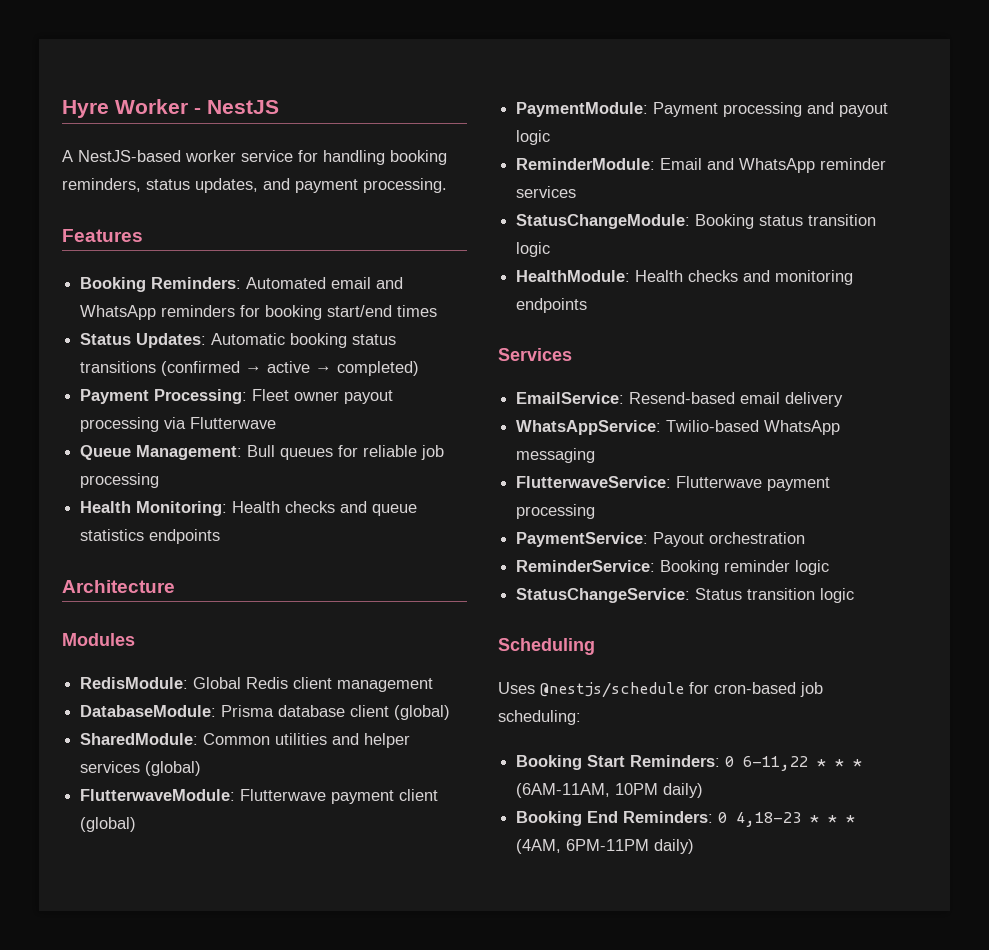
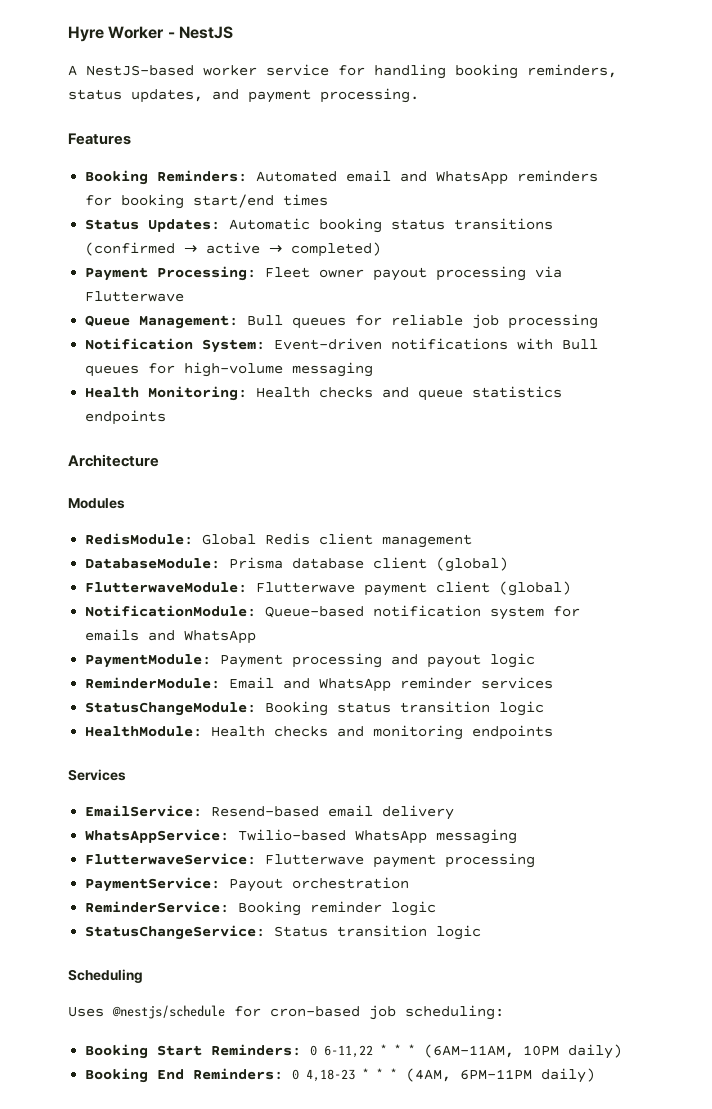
+ Notification System: Event-driven notifications with Bull queues for high-volume messaging
- SharedModule: Common utilities and helper services (global)
+ NotificationModule: Queue-based notification system for emails and WhatsApp

